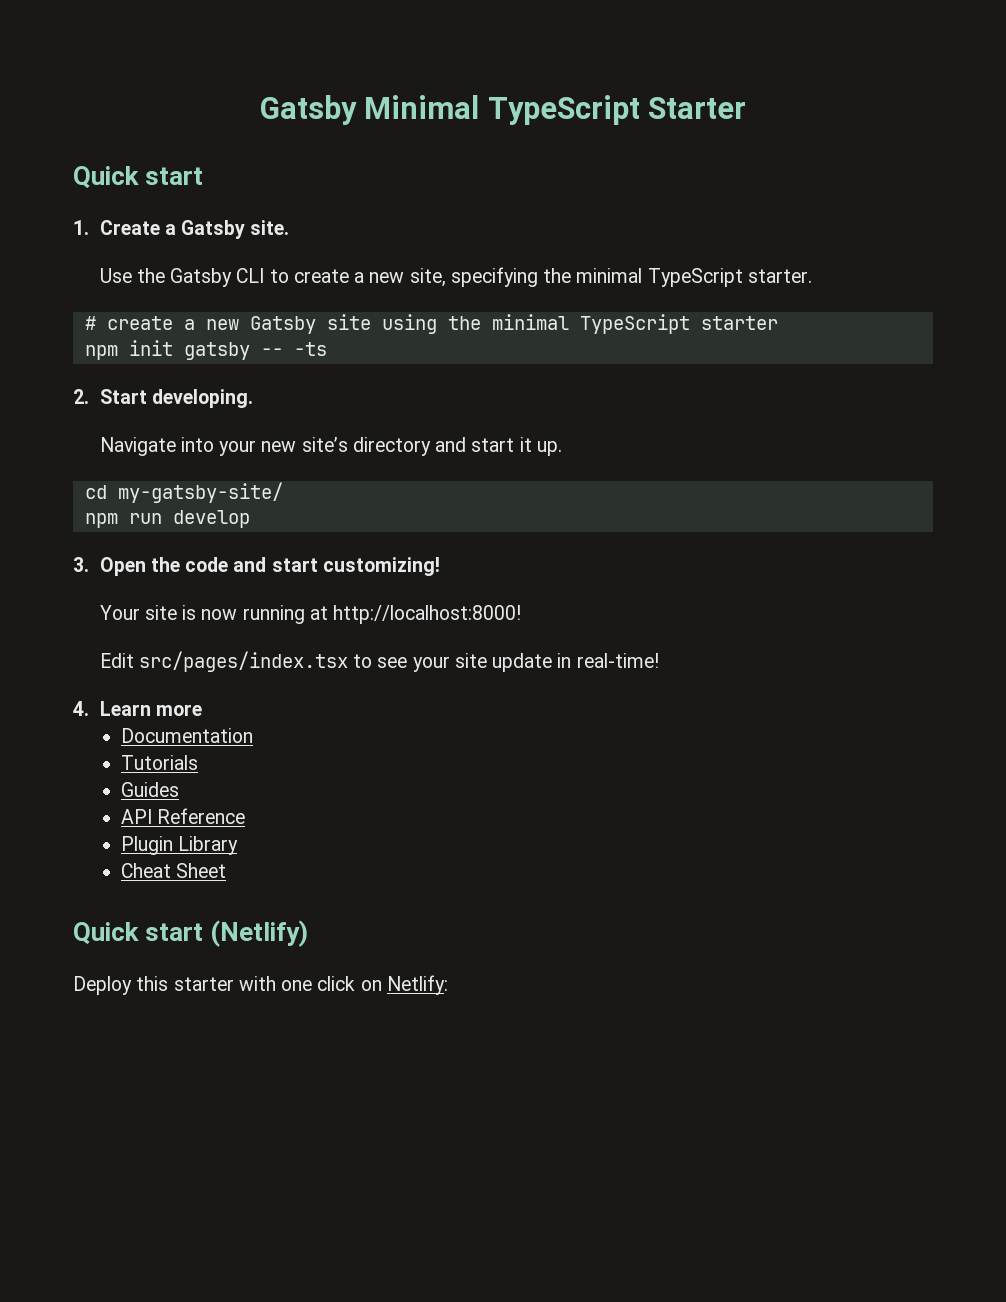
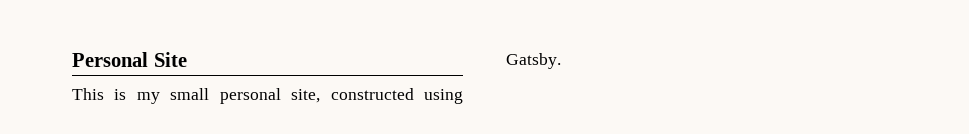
- Gatsby Minimal TypeScript Starter
- Quick start
- 1. Create a Gatsby site.
- Use the Gatsby CLI to create a new site, specifying the minimal TypeScript starter.
- # create a new Gatsby site using the minimal TypeScript starter
- npm init gatsby -- -ts
- 2. Start developing.
- Navigate into your new site’s directory and start it up.
- cd my-gatsby-site/
- npm run develop
- 3. Open the code and start customizing!
- Your site is now running at http://localhost:8000!
- Edit src/pages/index.tsx to see your site update in real-time!
- 4. Learn more
- Documentation
- Tutorials
- Guides
- API Reference
- Plugin Library
- Cheat Sheet
- Quick start (Netlify)
- Deploy this starter with one click on Netlify:
+ Personal Site
+ This is my small personal site, constructed using Gatsby.

